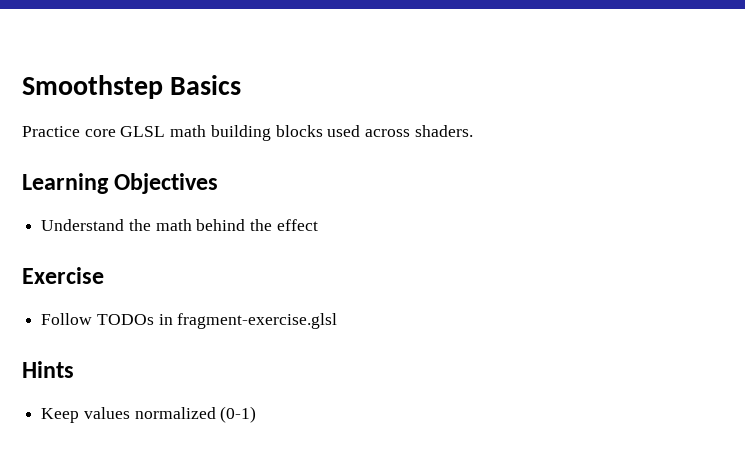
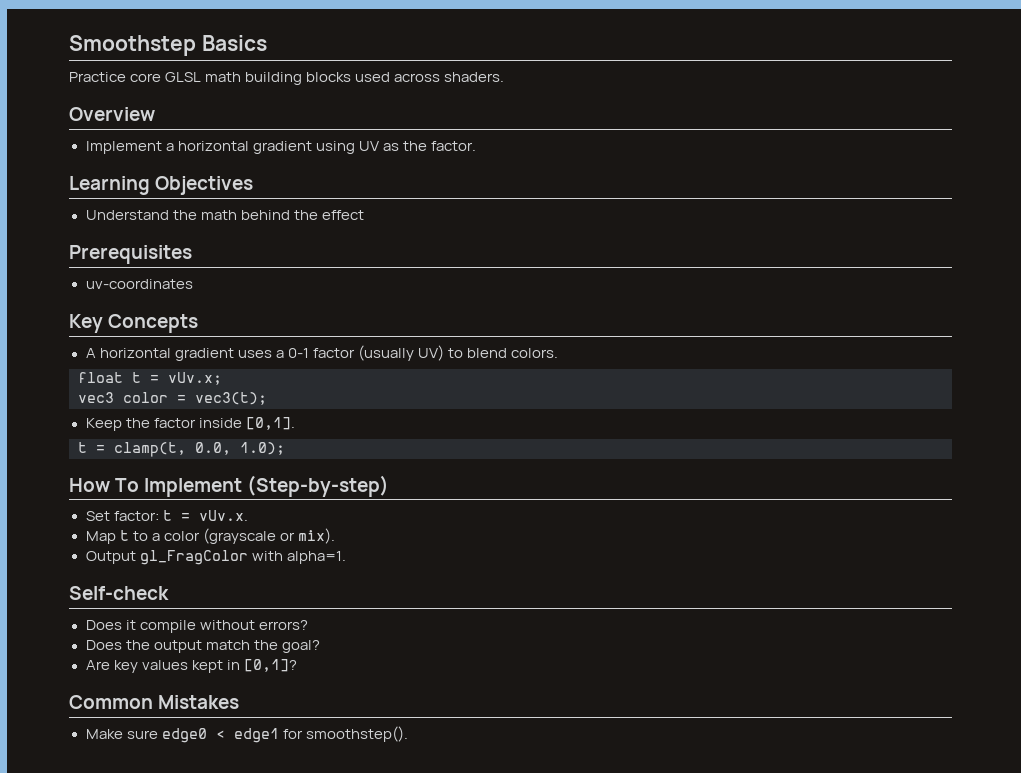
+ Overview
+ Implement a horizontal gradient using UV as the factor.
- Exercise
- Follow TODOs in fragment-exercise.glsl
- Hints
- Keep values normalized (0-1)
+ Prerequisites
+ uv-coordinates
+ Key Concepts
+ A horizontal gradient uses a 0-1 factor (usually UV) to blend colors.
+ float t = vUv.x;
+ vec3 color = vec3(t);
+ Keep the factor inside [0,1].
+ t = clamp(t, 0.0, 1.0);
+ How To Implement (Step-by-step)
+ Set factor: t = vUv.x.
+ Map t to a color (grayscale or mix).
+ Output gl_FragColor with alpha=1.
+ Self-check
+ Does it compile without errors?
+ Does the output match the goal?
+ Are key values kept in [0,1]?
+ Common Mistakes
+ Make sure edge0 < edge1 for smoothstep().

